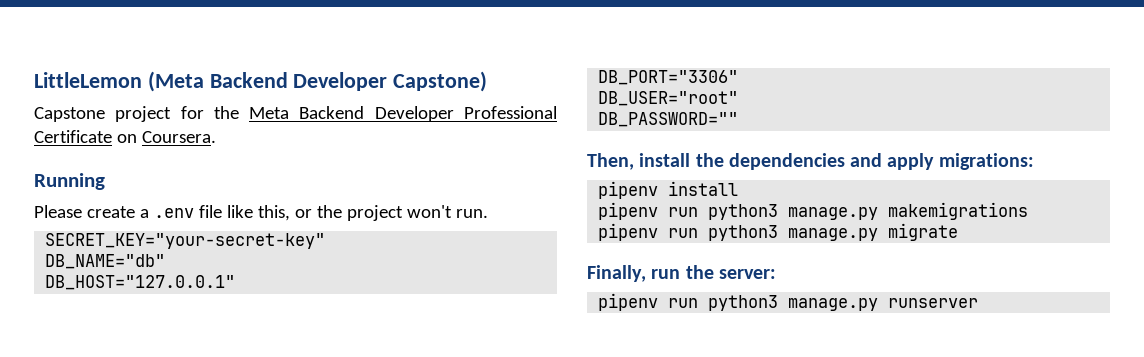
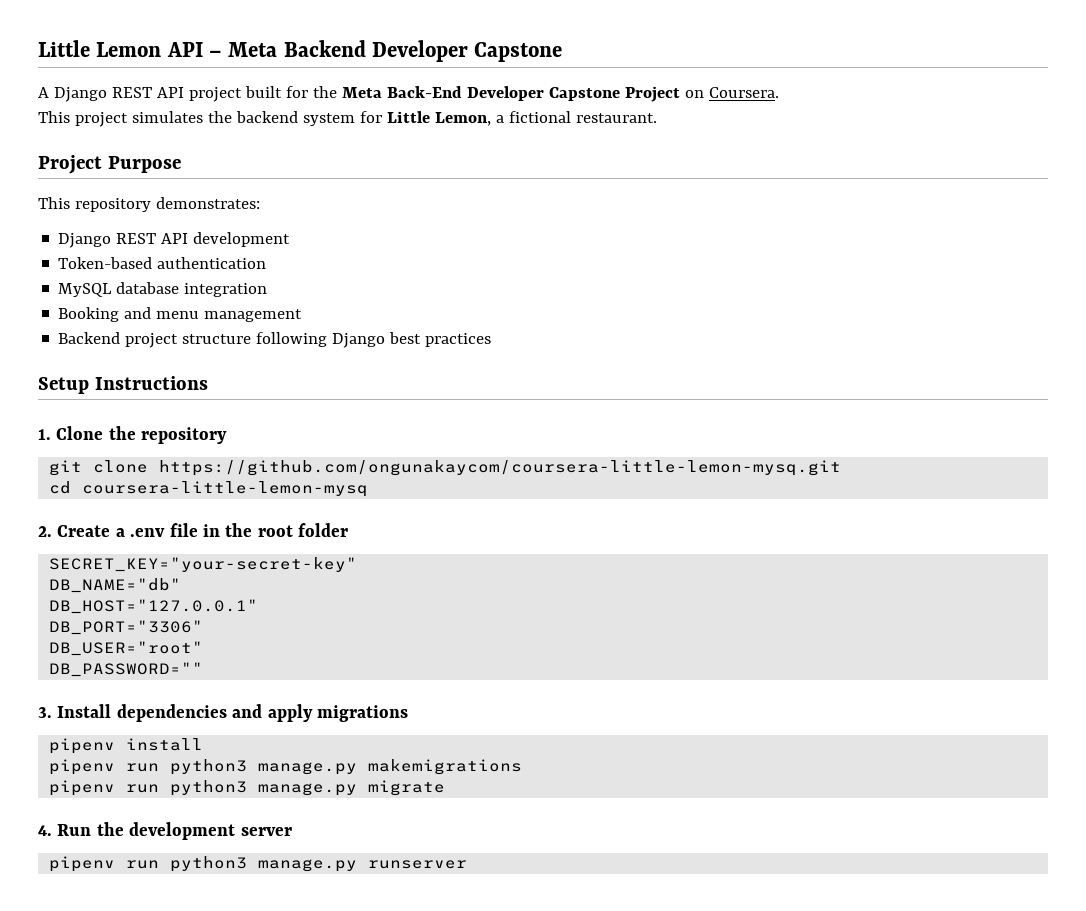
- LittleLemon (Meta Backend Developer Capstone)
- Capstone project for the Meta Backend Developer Professional Certificate on Coursera.
- Running
- Please create a .env file like this, or the project won't run.
+ Little Lemon API – Meta Backend Developer Capstone
+ A Django REST API project built for the Meta Back-End Developer Capstone Project on Coursera.
+ This project simulates the backend system for Little Lemon, a fictional restaurant.
+ Project Purpose
+ This repository demonstrates:
+ Django REST API development
+ Token-based authentication
+ MySQL database integration
+ Booking and menu management
+ Backend project structure following Django best practices
+ Setup Instructions
+ 1. Clone the repository
+ git clone https://github.com/ongunakaycom/coursera-little-lemon-mysq.git
+ cd coursera-little-lemon-mysq
+ 2. Create a .env file in the root folder
- Then, install the dependencies and apply migrations:
+ 3. Install dependencies and apply migrations
- Finally, run the server:
+ 4. Run the development server

